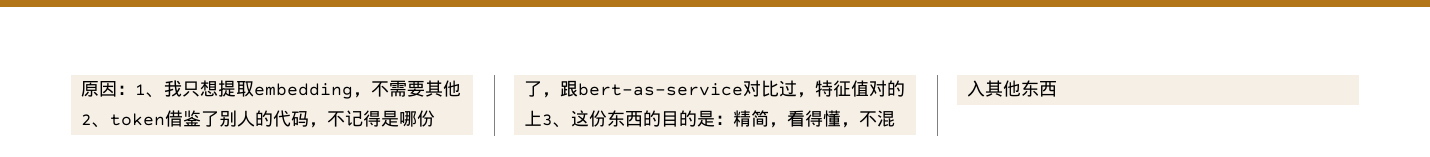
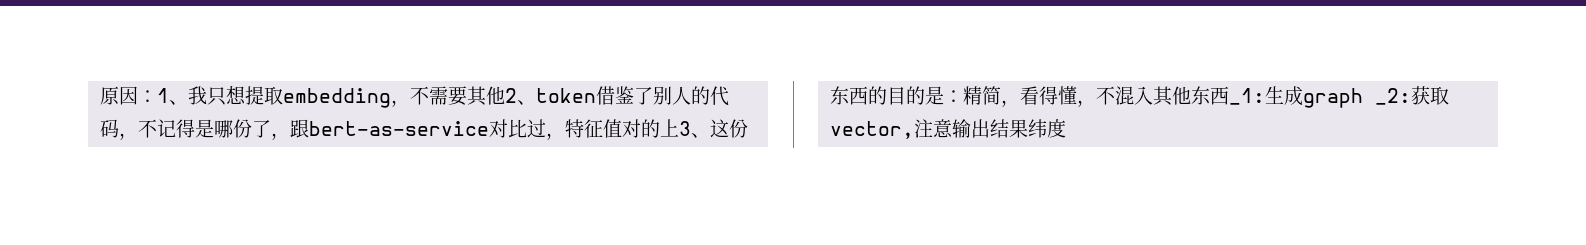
- 原因：1、我只想提取embedding，不需要其他2、token借鉴了别人的代码，不记得是哪份了，跟bert-as-service对比过，特征值对的上3、这份东西的目的是：精简，看得懂，不混入其他东西
+ 原因：1、我只想提取embedding，不需要其他2、token借鉴了别人的代码，不记得是哪份了，跟bert-as-service对比过，特征值对的上3、这份东西的目的是：精简，看得懂，不混入其他东西_1:生成graph _2:获取vector,注意输出结果纬度

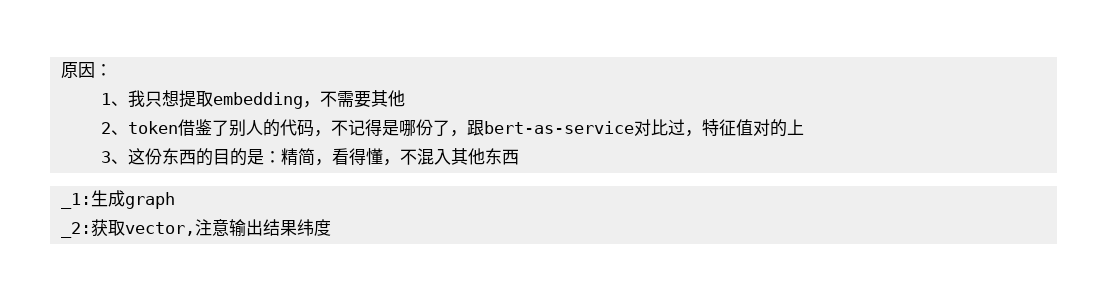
- 原因：1、我只想提取embedding，不需要其他2、token借鉴了别人的代码，不记得是哪份了，跟bert-as-service对比过，特征值对的上3、这份东西的目的是：精简，看得懂，不混入其他东西_1:生成graph _2:获取vector,注意输出结果纬度
+ 原因：
+ 1、我只想提取embedding，不需要其他
+ 2、token借鉴了别人的代码，不记得是哪份了，跟bert-as-service对比过，特征值对的上
+ 3、这份东西的目的是：精简，看得懂，不混入其他东西
+ _1:生成graph
+ _2:获取vector,注意输出结果纬度

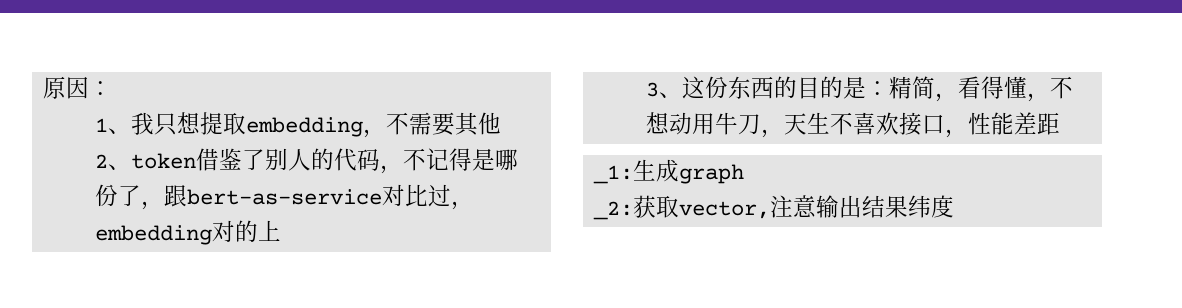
- 2、token借鉴了别人的代码，不记得是哪份了，跟bert-as-service对比过，特征值对的上
+ 2、token借鉴了别人的代码，不记得是哪份了，跟bert-as-service对比过，embedding对的上
- 3、这份东西的目的是：精简，看得懂，不混入其他东西
+ 3、这份东西的目的是：精简，看得懂，不想动用牛刀，天生不喜欢接口，性能差距

